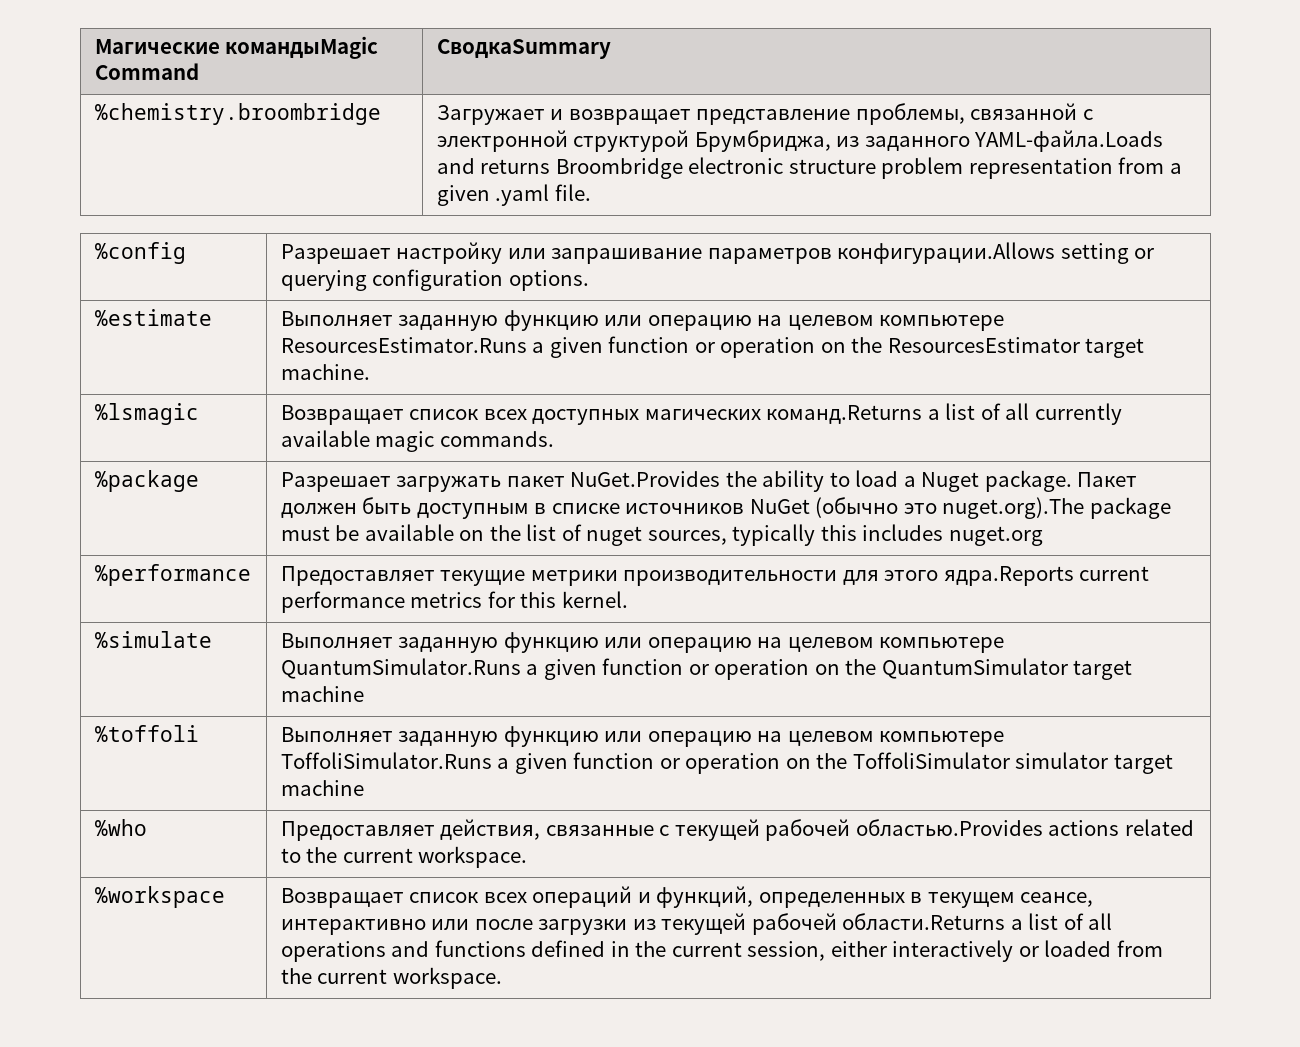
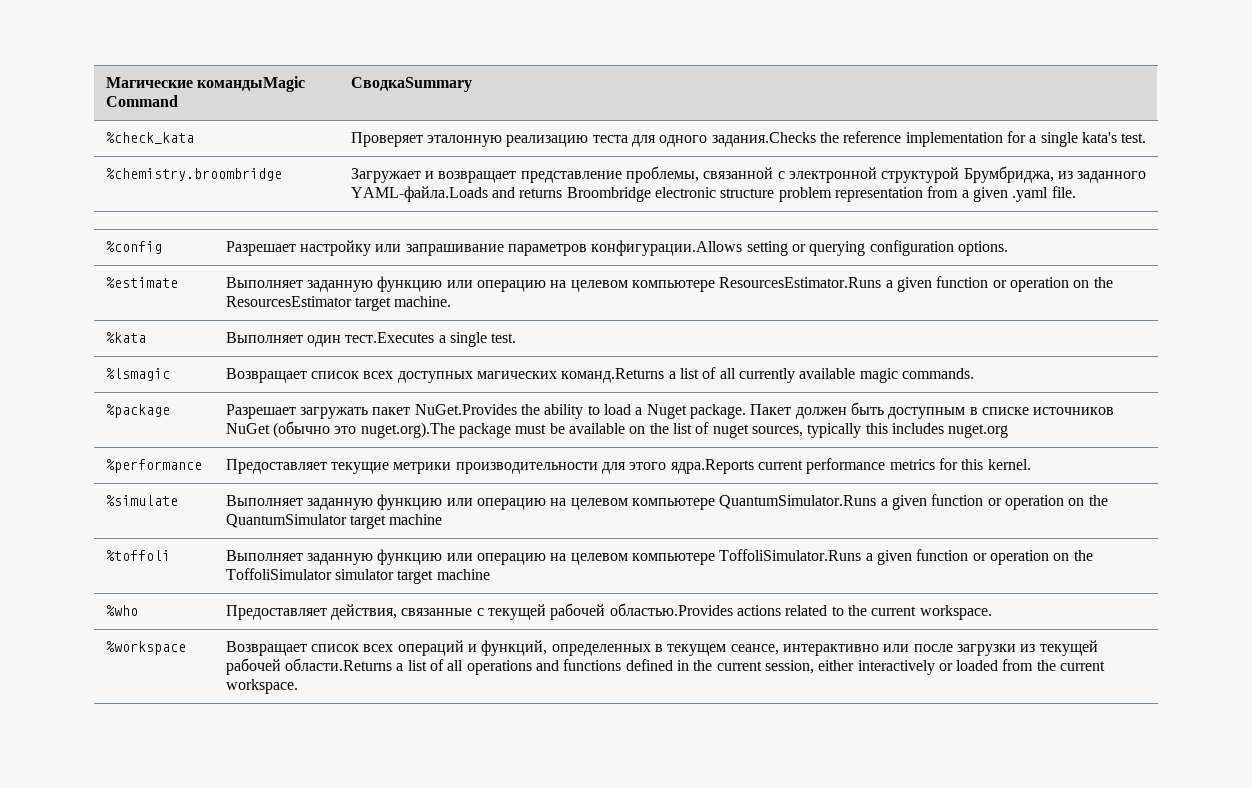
+ %check_kata | Проверяет эталонную реализацию теста для одного задания.Checks the reference implementation for a single kata's test.
+ %kata | Выполняет один тест.Executes a single test.

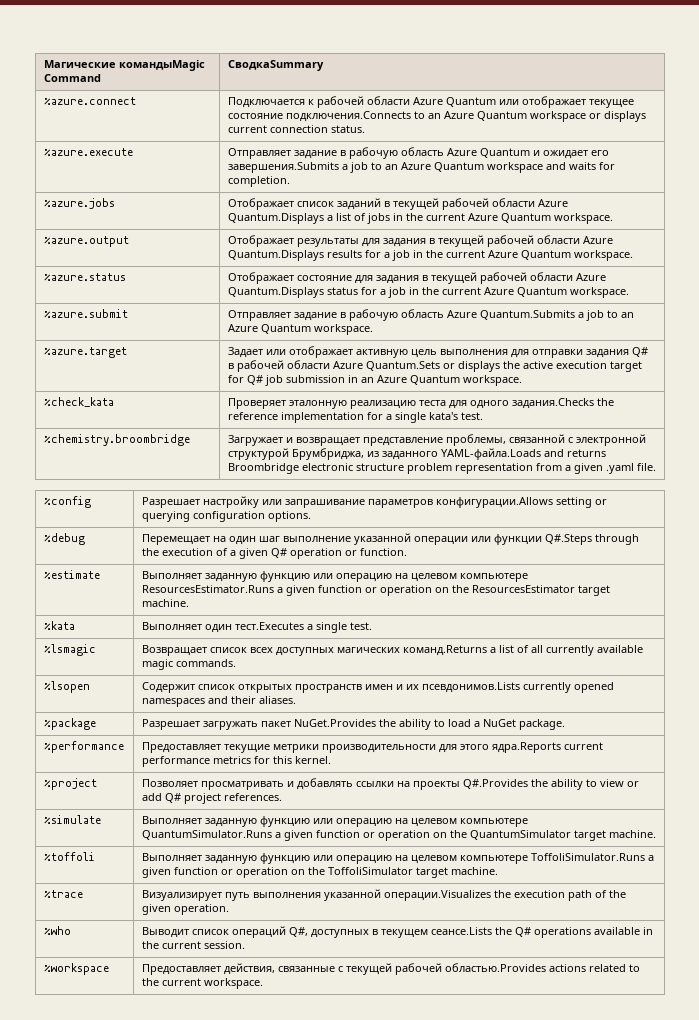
+ %azure.connect | Подключается к рабочей области Azure Quantum или отображает текущее состояние подключения.Connects to an Azure Quantum workspace or displays current connection status.
+ %azure.execute | Отправляет задание в рабочую область Azure Quantum и ожидает его завершения.Submits a job to an Azure Quantum workspace and waits for completion.
+ %azure.jobs | Отображает список заданий в текущей рабочей области Azure Quantum.Displays a list of jobs in the current Azure Quantum workspace.
+ %azure.output | Отображает результаты для задания в текущей рабочей области Azure Quantum.Displays results for a job in the current Azure Quantum workspace.
+ %azure.status | Отображает состояние для задания в текущей рабочей области Azure Quantum.Displays status for a job in the current Azure Quantum workspace.
+ %azure.submit | Отправляет задание в рабочую область Azure Quantum.Submits a job to an Azure Quantum workspace.
+ %azure.target | Задает или отображает активную цель выполнения для отправки задания Q# в рабочей области Azure Quantum.Sets or displays the active execution target for Q# job submission in an Azure Quantum workspace.
+ %debug | Перемещает на один шаг выполнение указанной операции или функции Q#.Steps through the execution of a given Q# operation or function.
+ %lsopen | Содержит список открытых пространств имен и их псевдонимов.Lists currently opened namespaces and their aliases.
- %package | Разрешает загружать пакет NuGet.Provides the ability to load a Nuget package. Пакет должен быть доступным в списке источников NuGet (обычно это nuget.org).The package must be available on the list of nuget sources, typically this includes nuget.org
+ %package | Разрешает загружать пакет NuGet.Provides the ability to load a NuGet package.
+ %project | Позволяет просматривать и добавлять ссылки на проекты Q#.Provides the ability to view or add Q# project references.
- %simulate | Выполняет заданную функцию или операцию на целевом компьютере QuantumSimulator.Runs a given function or operation on the QuantumSimulator target machine
+ %simulate | Выполняет заданную функцию или операцию на целевом компьютере QuantumSimulator.Runs a given function or operation on the QuantumSimulator target machine.
- %toffoli | Выполняет заданную функцию или операцию на целевом компьютере ToffoliSimulator.Runs a given function or operation on the ToffoliSimulator simulator target machine
- %who | Предоставляет действия, связанные с текущей рабочей областью.Provides actions related to the current workspace.
+ %toffoli | Выполняет заданную функцию или операцию на целевом компьютере ToffoliSimulator.Runs a given function or operation on the ToffoliSimulator target machine.
+ %trace | Визуализирует путь выполнения указанной операции.Visualizes the execution path of the given operation.
+ %who | Выводит список операций Q#, доступных в текущем сеансе.Lists the Q# operations available in the current session.
+ %workspace | Предоставляет действия, связанные с текущей рабочей областью.Provides actions related to the current workspace.
- %workspace | Возвращает список всех операций и функций, определенных в текущем сеансе, интерактивно или после загрузки из текущей рабочей области.Returns a list of all operations and functions defined in the current session, either interactively or loaded from the current workspace.

